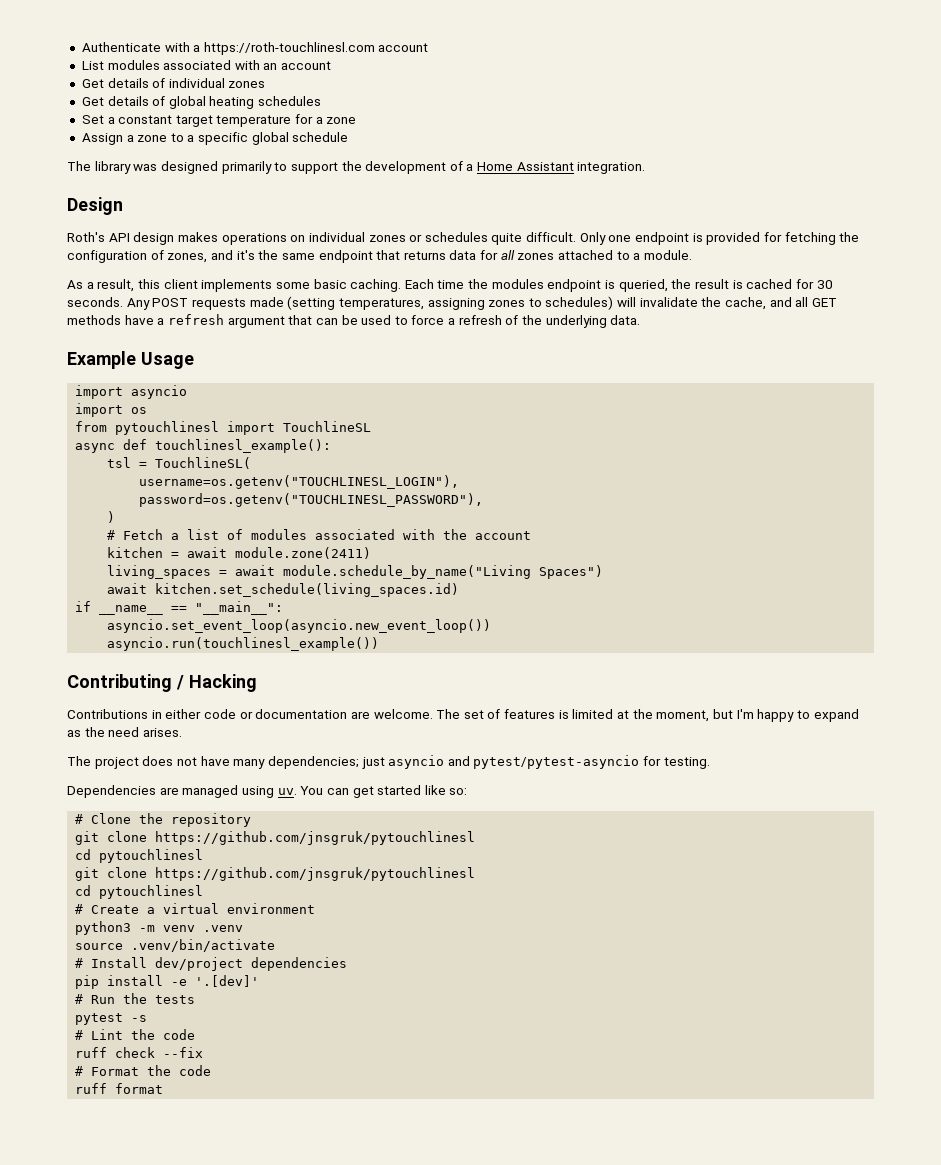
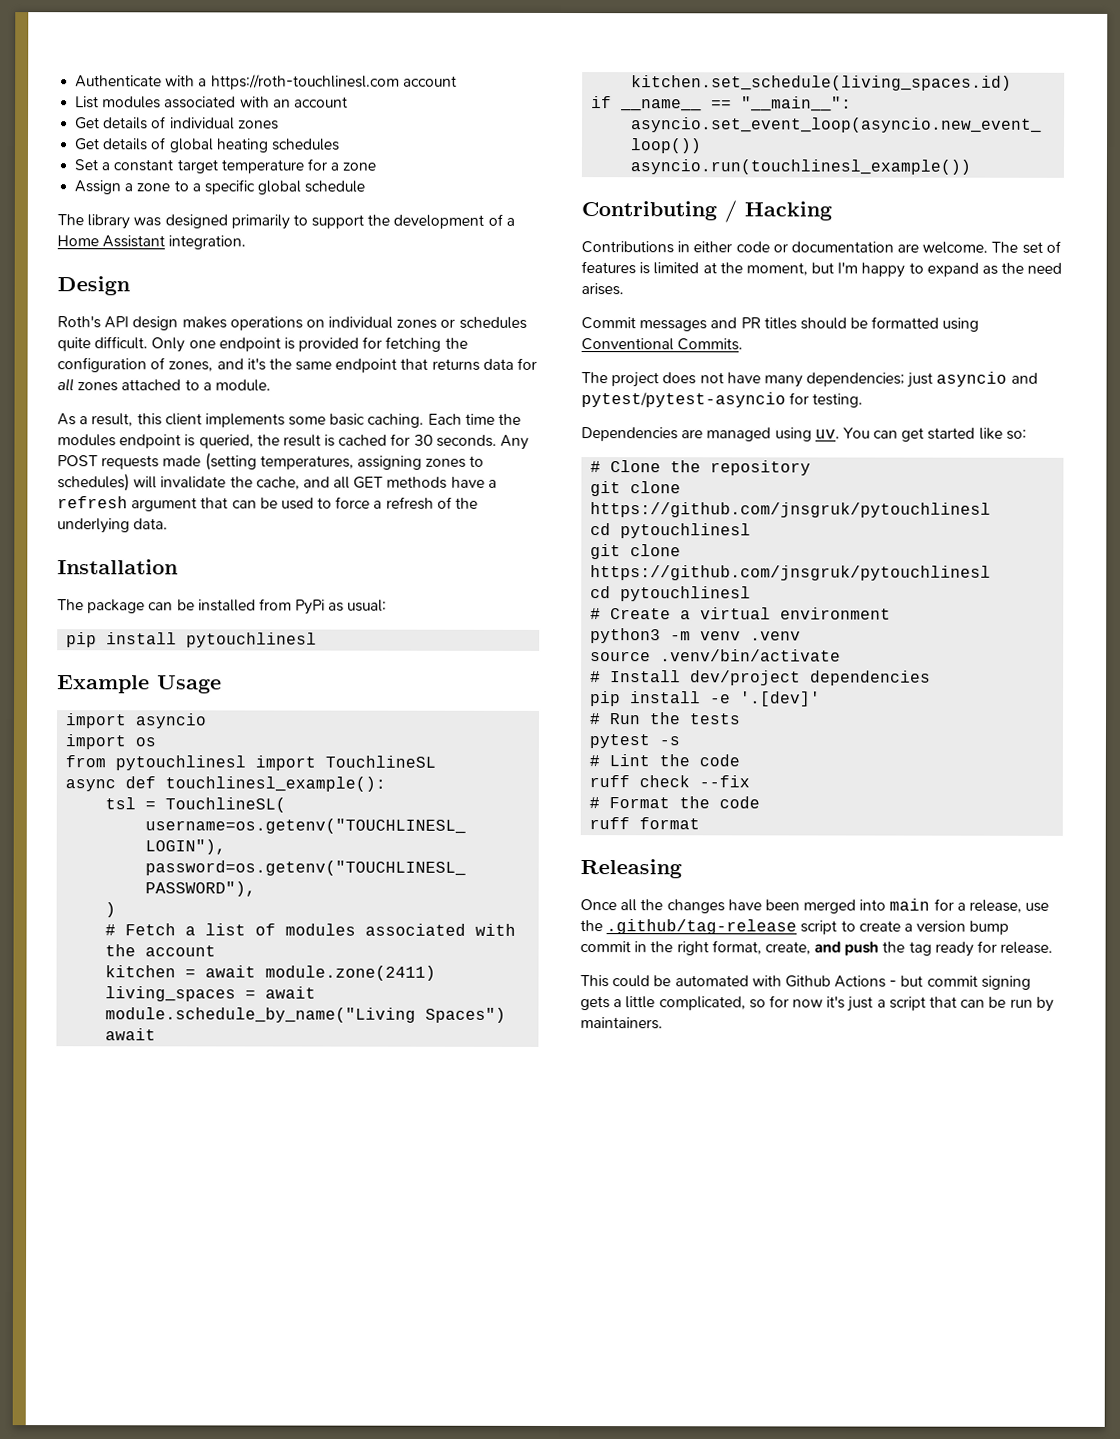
+ Installation
+ The package can be installed from PyPi as usual:
+ pip install pytouchlinesl
+ Commit messages and PR titles should be formatted using Conventional Commits.
+ Releasing
+ Once all the changes have been merged into main for a release, use the .github/tag-release script to create a version bump commit in the right format, create, and push the tag ready for release.
+ This could be automated with Github Actions - but commit signing gets a little complicated, so for now it's just a script that can be run by maintainers.

